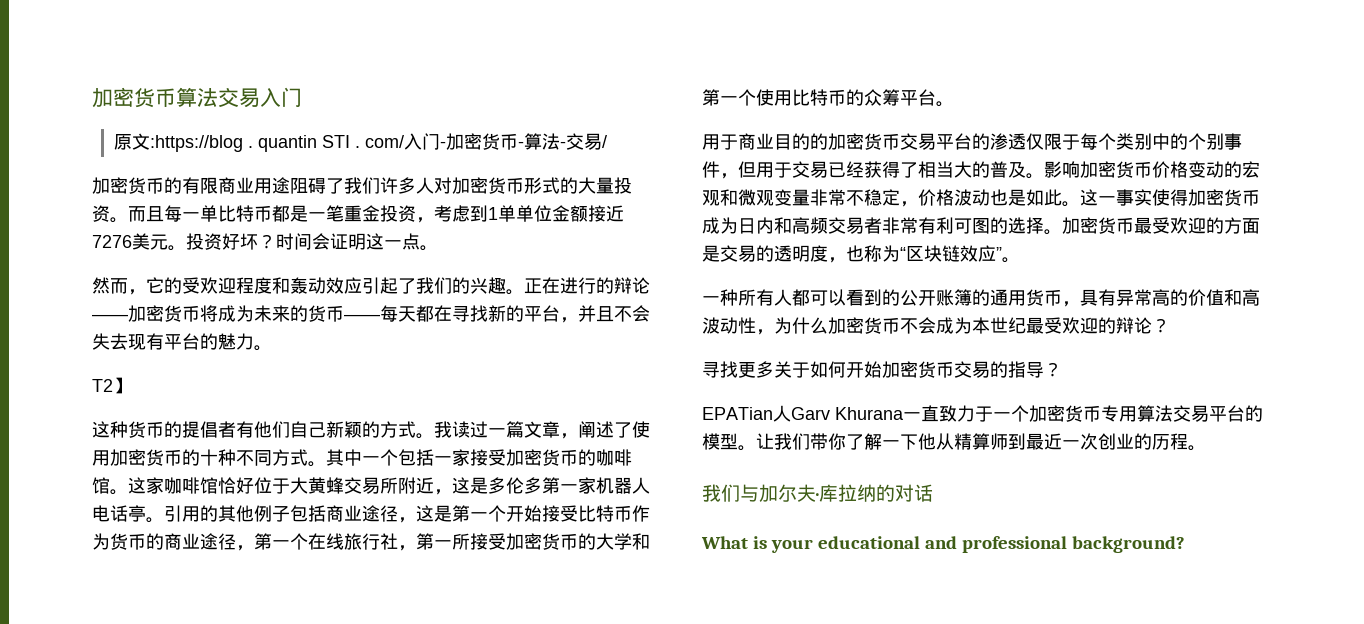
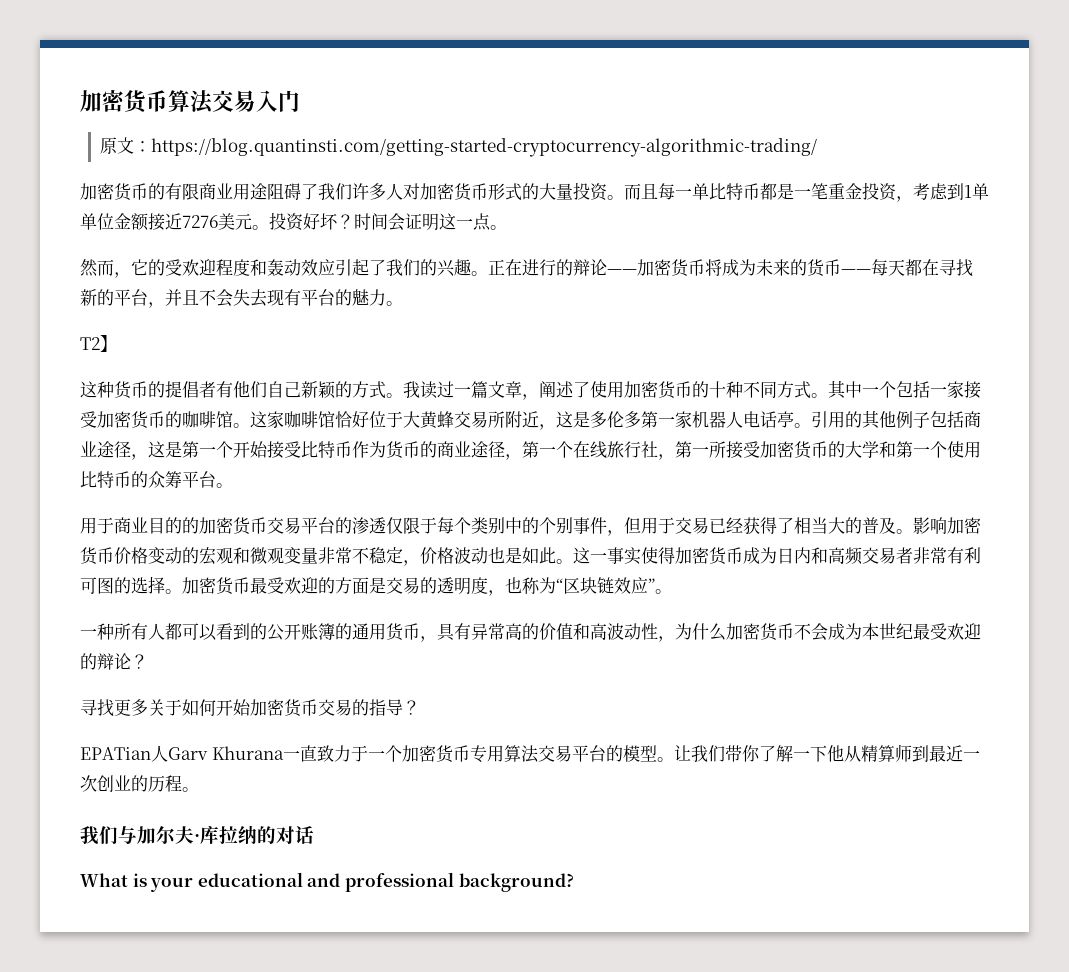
- 原文:https://blog . quantin STI . com/入门-加密货币-算法-交易/
+ 原文：https://blog.quantinsti.com/getting-started-cryptocurrency-algorithmic-trading/

